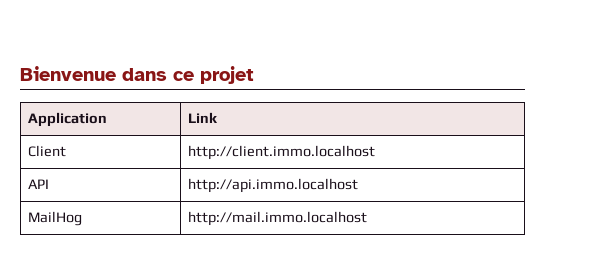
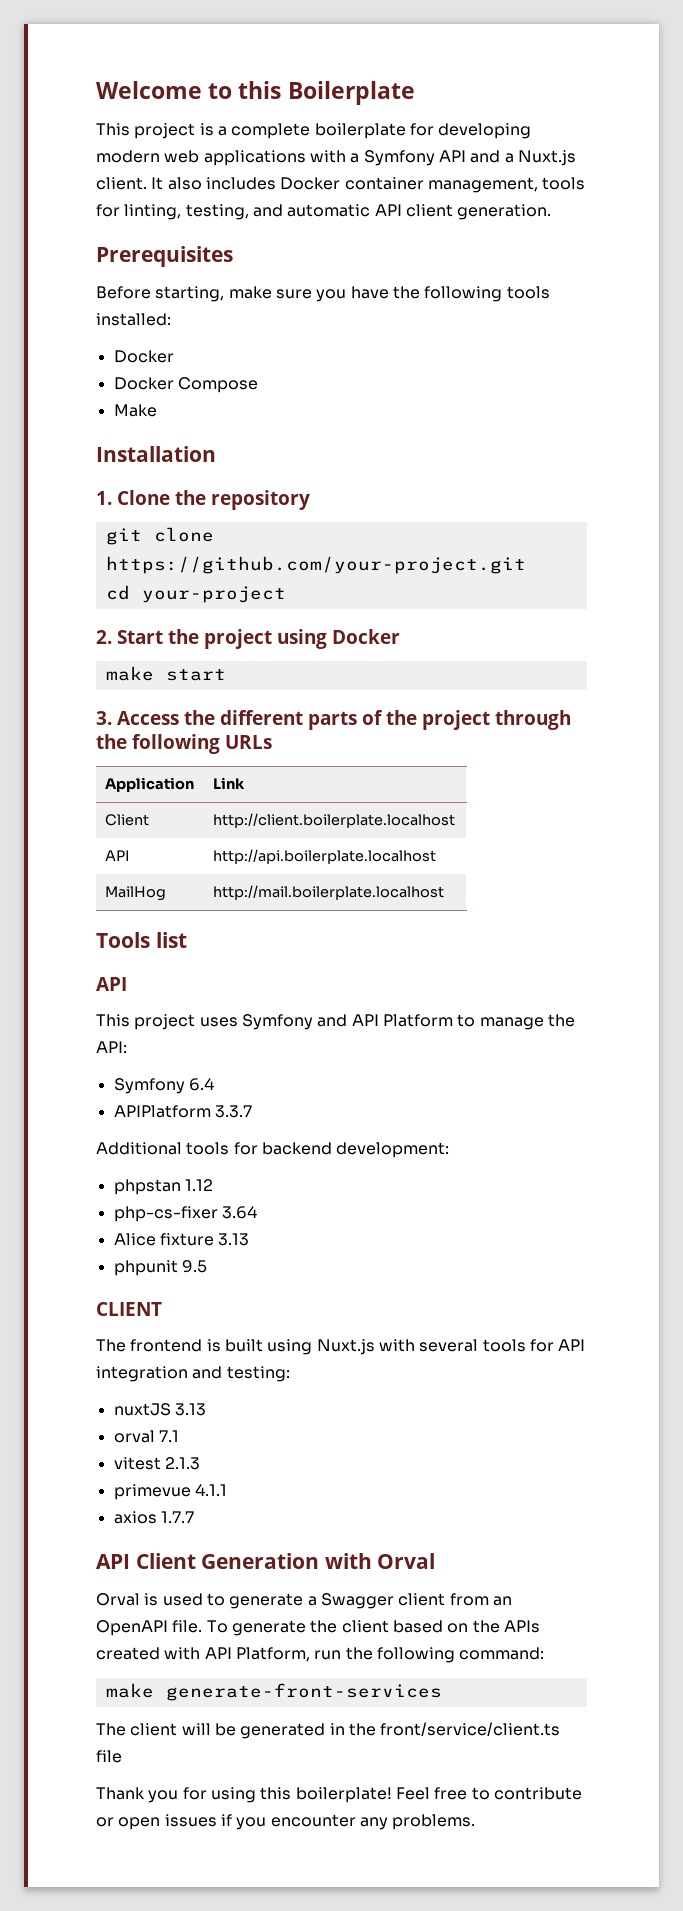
- Bienvenue dans ce projet
+ Welcome to this Boilerplate
+ This project is a complete boilerplate for developing modern web applications with a Symfony API and a Nuxt.js client. It also includes Docker container management, tools for linting, testing, and automatic API client generation.
+ Prerequisites
+ Before starting, make sure you have the following tools installed:
+ Docker
+ Docker Compose
+ Make
+ Installation
+ 1. Clone the repository
+ git clone https://github.com/your-project.git
+ cd your-project
+ 2. Start the project using Docker
+ make start
+ 3. Access the different parts of the project through the following URLs
- Client | http://client.immo.localhost
+ Client | http://client.boilerplate.localhost
- API | http://api.immo.localhost
+ API | http://api.boilerplate.localhost
- MailHog | http://mail.immo.localhost
+ MailHog | http://mail.boilerplate.localhost
+ Tools list
+ API
+ This project uses Symfony and API Platform to manage the API:
+ Symfony 6.4
+ APIPlatform 3.3.7
+ Additional tools for backend development:
+ phpstan 1.12
+ php-cs-fixer 3.64
+ Alice fixture 3.13
+ phpunit 9.5
+ CLIENT
+ The frontend is built using Nuxt.js with several tools for API integration and testing:
+ nuxtJS 3.13
+ orval 7.1
+ vitest 2.1.3
+ primevue 4.1.1
+ axios 1.7.7
+ API Client Generation with Orval
+ Orval is used to generate a Swagger client from an OpenAPI file. To generate the client based on the APIs created with API Platform, run the following command:
+ make generate-front-services
+ The client will be generated in the front/service/client.ts file
+ Thank you for using this boilerplate! Feel free to contribute or open issues if you encounter any problems.

